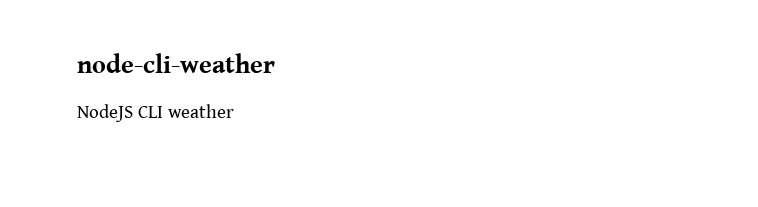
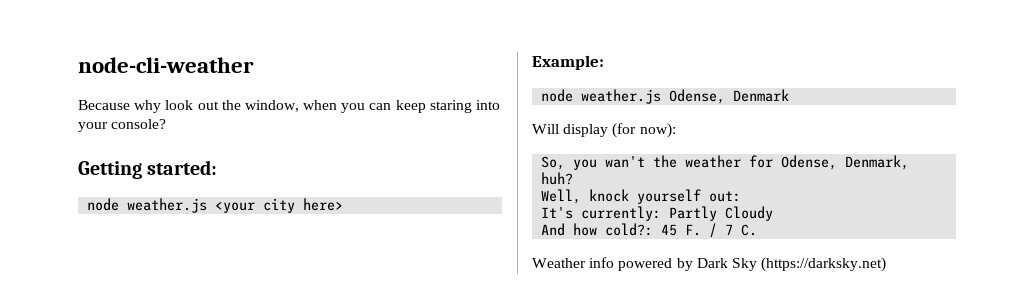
- NodeJS CLI weather
+ Because why look out the window, when you can keep staring into your console?
+ Getting started:
+ node weather.js <your city here>
+ Example:
+ node weather.js Odense, Denmark
+ Will display (for now):
+ So, you wan't the weather for Odense, Denmark, huh?
+ Well, knock yourself out:
+ It's currently: Partly Cloudy
+ And how cold?: 45 F. / 7 C.
+ Weather info powered by Dark Sky (https://darksky.net)

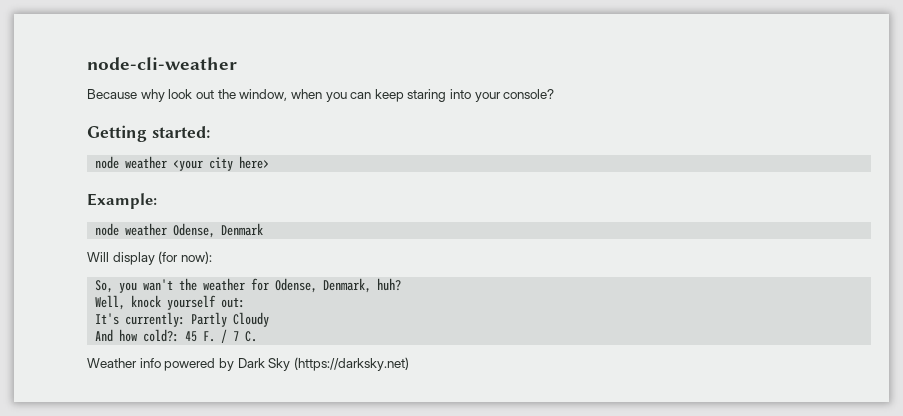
- node weather.js <your city here>
+ node weather <your city here>
- node weather.js Odense, Denmark
+ node weather Odense, Denmark

